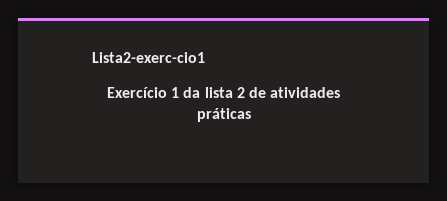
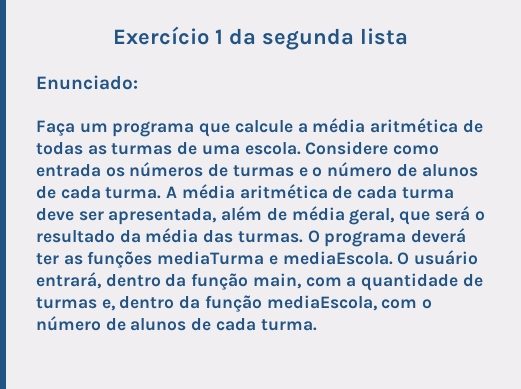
- Lista2-exerc-cio1
- Exercício 1 da lista 2 de atividades práticas
+ Exercício 1 da segunda lista
+ Enunciado:
+ Faça um programa que calcule a média aritmética de todas as turmas de uma escola. Considere como entrada os números de turmas e o número de alunos de cada turma. A média aritmética de cada turma deve ser apresentada, além de média geral, que será o resultado da média das turmas. O programa deverá ter as funções mediaTurma e mediaEscola. O usuário entrará, dentro da função main, com a quantidade de turmas e, dentro da função mediaEscola, com o número de alunos de cada turma.

